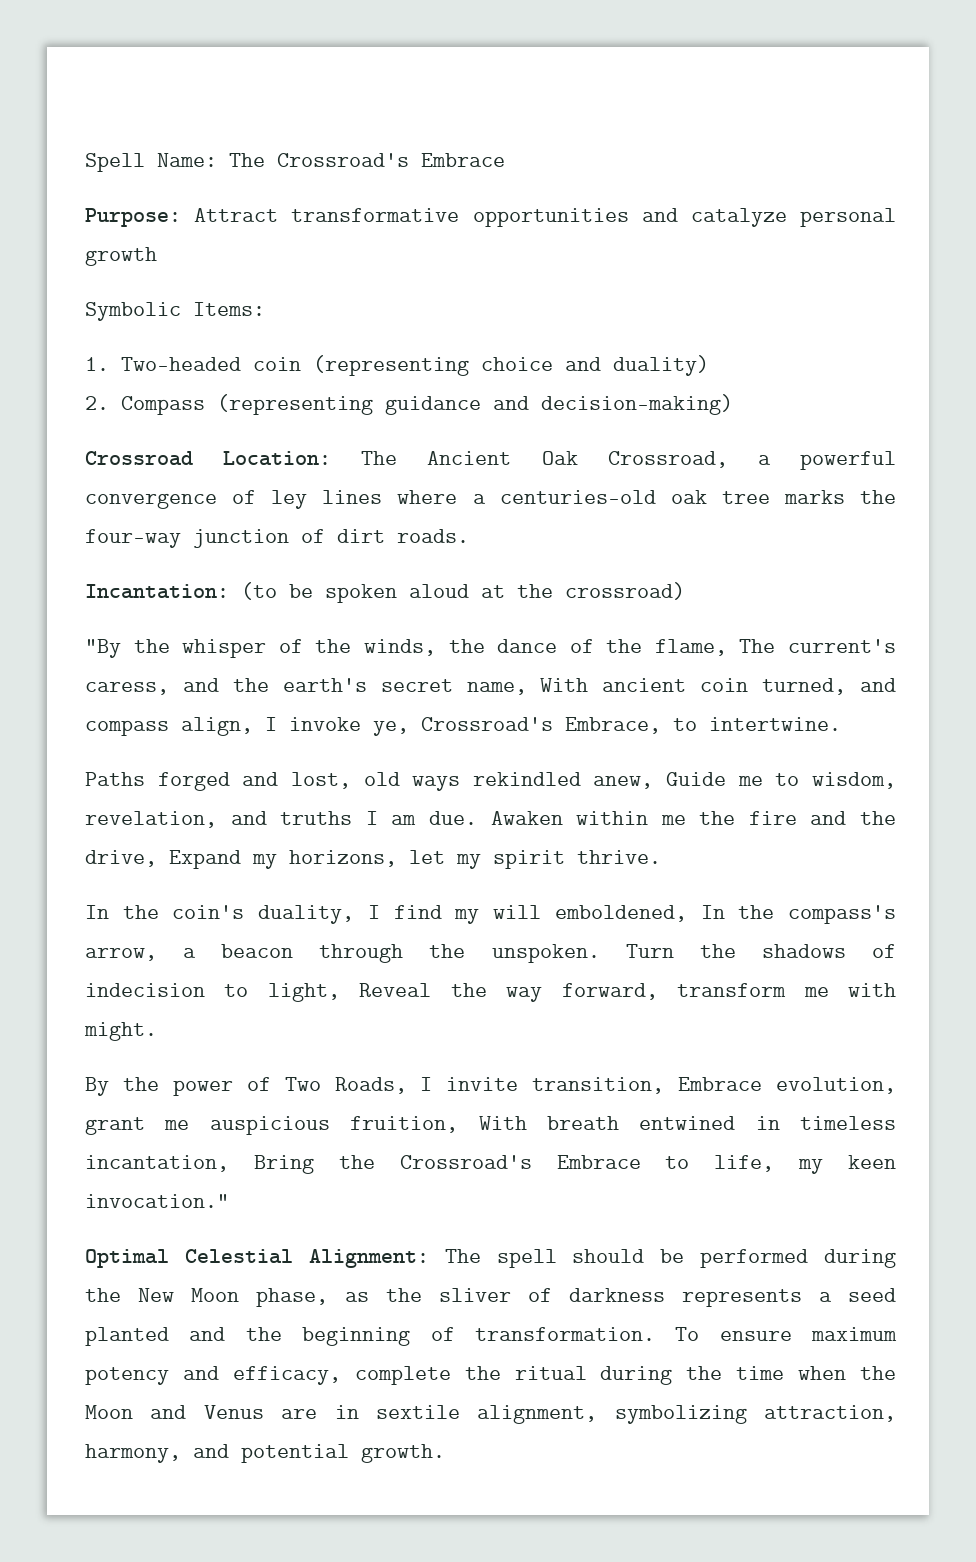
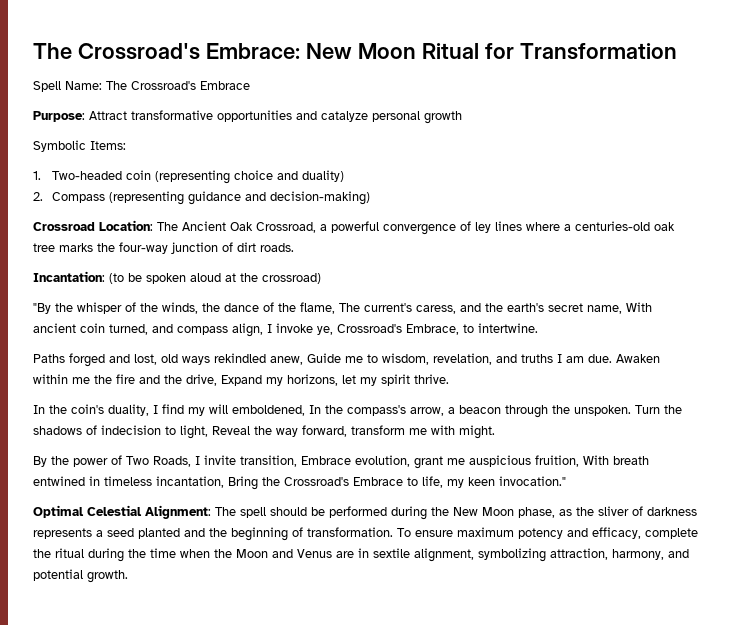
+ The Crossroad's Embrace: New Moon Ritual for Transformation

